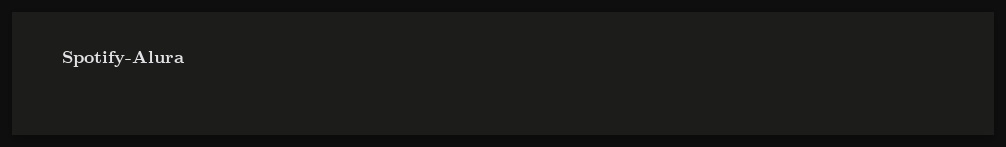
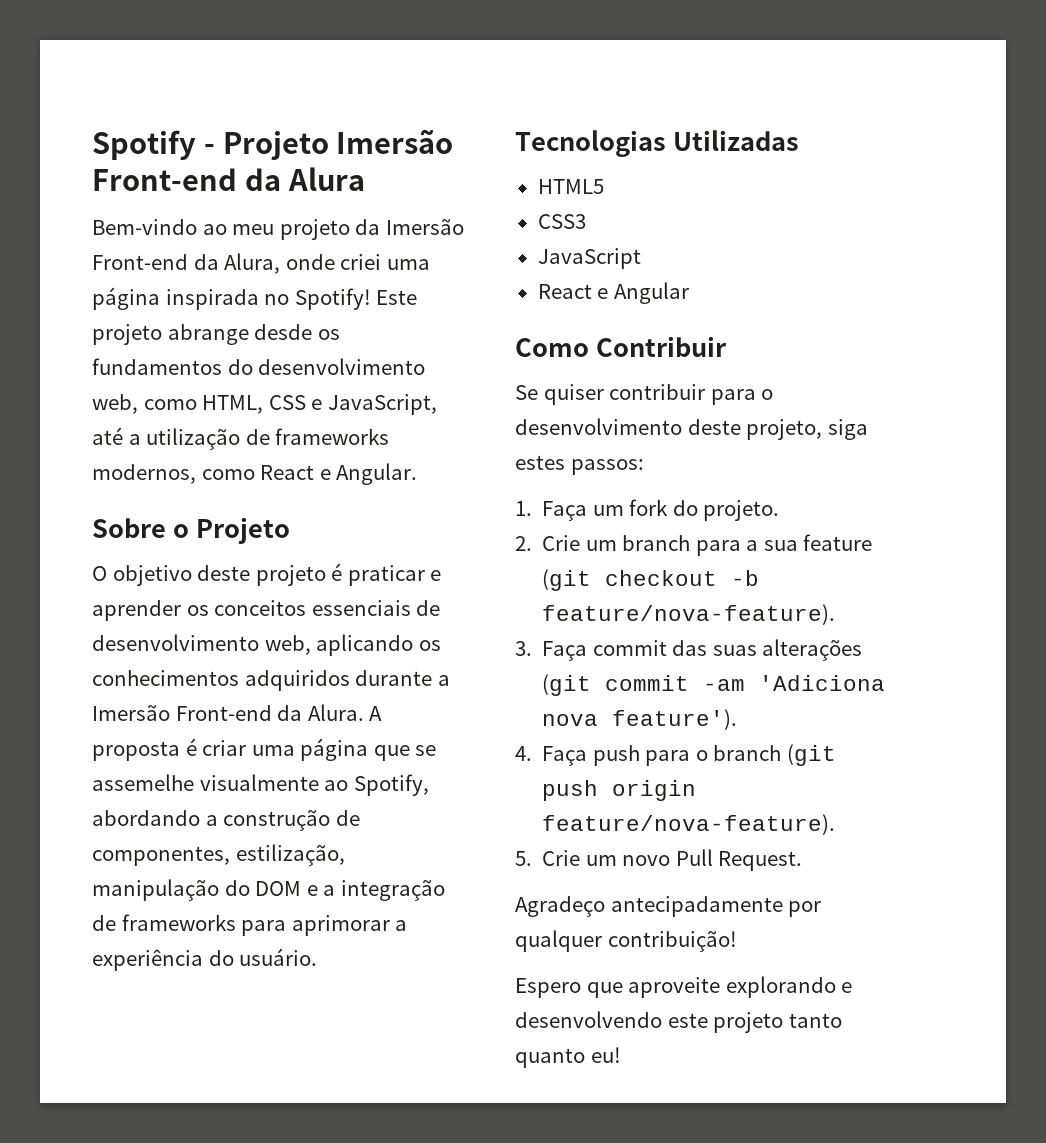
- Spotify-Alura
+ Spotify - Projeto Imersão Front-end da Alura
+ Bem-vindo ao meu projeto da Imersão Front-end da Alura, onde criei uma página inspirada no Spotify! Este projeto abrange desde os fundamentos do desenvolvimento web, como HTML, CSS e JavaScript, até a utilização de frameworks modernos, como React e Angular.
+ Sobre o Projeto
+ O objetivo deste projeto é praticar e aprender os conceitos essenciais de desenvolvimento web, aplicando os conhecimentos adquiridos durante a Imersão Front-end da Alura. A proposta é criar uma página que se assemelhe visualmente ao Spotify, abordando a construção de componentes, estilização, manipulação do DOM e a integração de frameworks para aprimorar a experiência do usuário.
+ Tecnologias Utilizadas
+ HTML5
+ CSS3
+ JavaScript
+ React e Angular
+ Como Contribuir
+ Se quiser contribuir para o desenvolvimento deste projeto, siga estes passos:
+ 1. Faça um fork do projeto.
+ 2. Crie um branch para a sua feature (git checkout -b feature/nova-feature).
+ 3. Faça commit das suas alterações (git commit -am 'Adiciona nova feature').
+ 4. Faça push para o branch (git push origin feature/nova-feature).
+ 5. Crie um novo Pull Request.
+ Agradeço antecipadamente por qualquer contribuição!
+ Espero que aproveite explorando e desenvolvendo este projeto tanto quanto eu!

